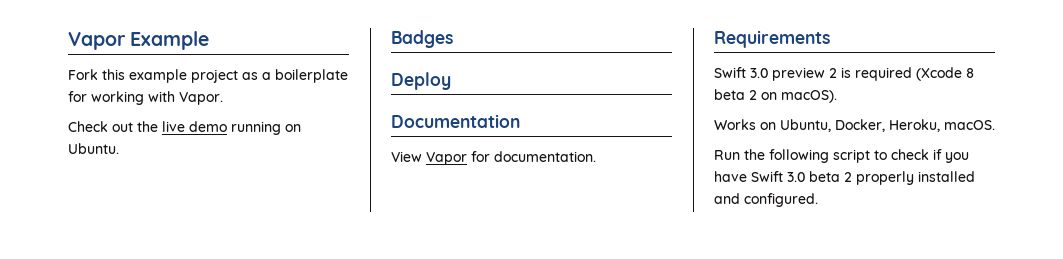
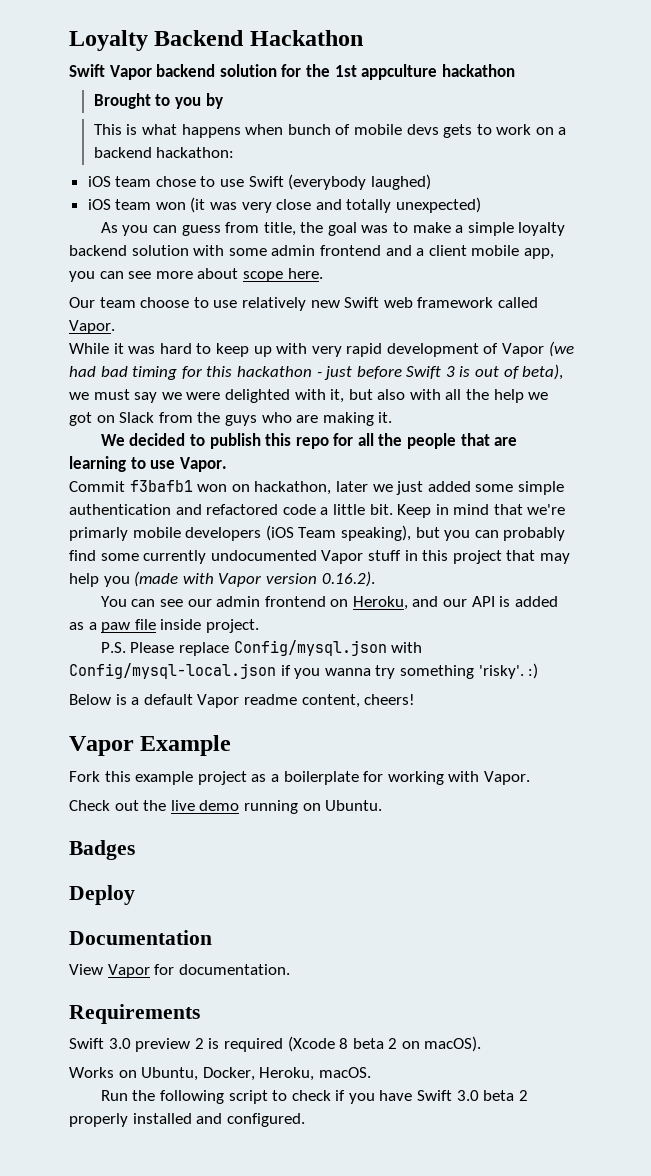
+ Loyalty Backend Hackathon
+ Swift Vapor backend solution for the 1st appculture hackathon
+ Brought to you by
+ This is what happens when bunch of mobile devs gets to work on a backend hackathon:
+ iOS team chose to use Swift (everybody laughed)
+ iOS team won (it was very close and totally unexpected)
+ As you can guess from title, the goal was to make a simple loyalty backend solution with some admin frontend and a client mobile app, you can see more about scope here.
+ Our team choose to use relatively new Swift web framework called Vapor.
+ While it was hard to keep up with very rapid development of Vapor (we had bad timing for this hackathon - just before Swift 3 is out of beta), we must say we were delighted with it, but also with all the help we got on Slack from the guys who are making it.
+ We decided to publish this repo for all the people that are learning to use Vapor.
+ Commit f3bafb1 won on hackathon, later we just added some simple authentication and refactored code a little bit. Keep in mind that we're primarly mobile developers (iOS Team speaking), but you can probably find some currently undocumented Vapor stuff in this project that may help you (made with Vapor version 0.16.2).
+ You can see our admin frontend on Heroku, and our API is added as a paw file inside project.
+ P.S. Please replace Config/mysql.json with Config/mysql-local.json if you wanna try something 'risky'. :)
+ Below is a default Vapor readme content, cheers!

